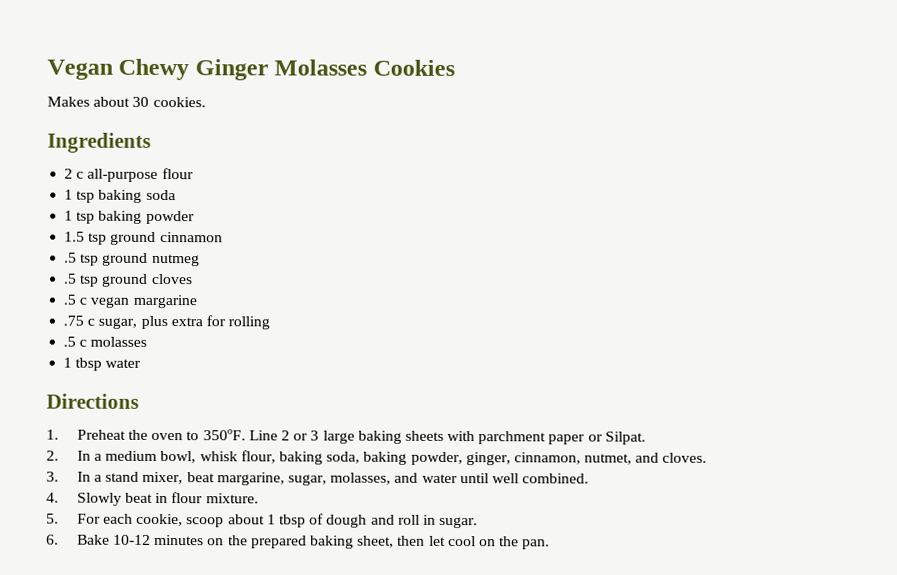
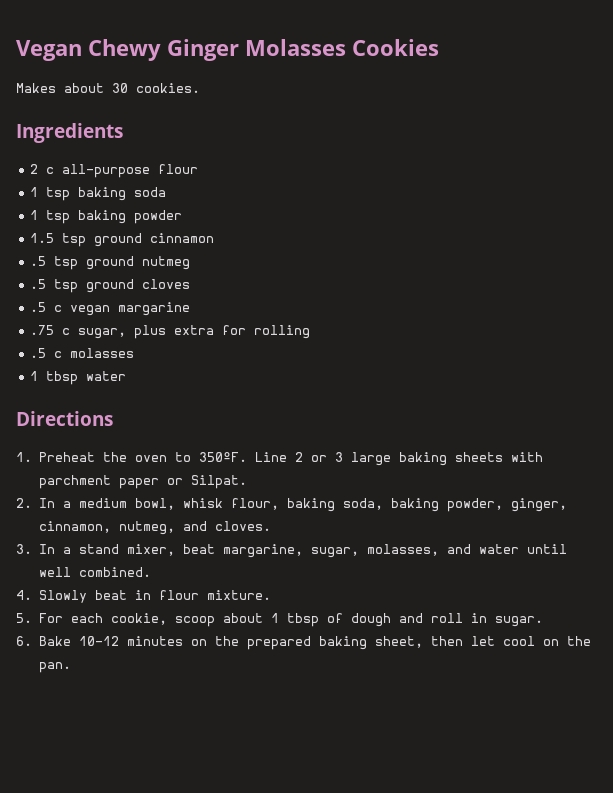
- 2. In a medium bowl, whisk flour, baking soda, baking powder, ginger, cinnamon, nutmet, and cloves.
+ 2. In a medium bowl, whisk flour, baking soda, baking powder, ginger, cinnamon, nutmeg, and cloves.

